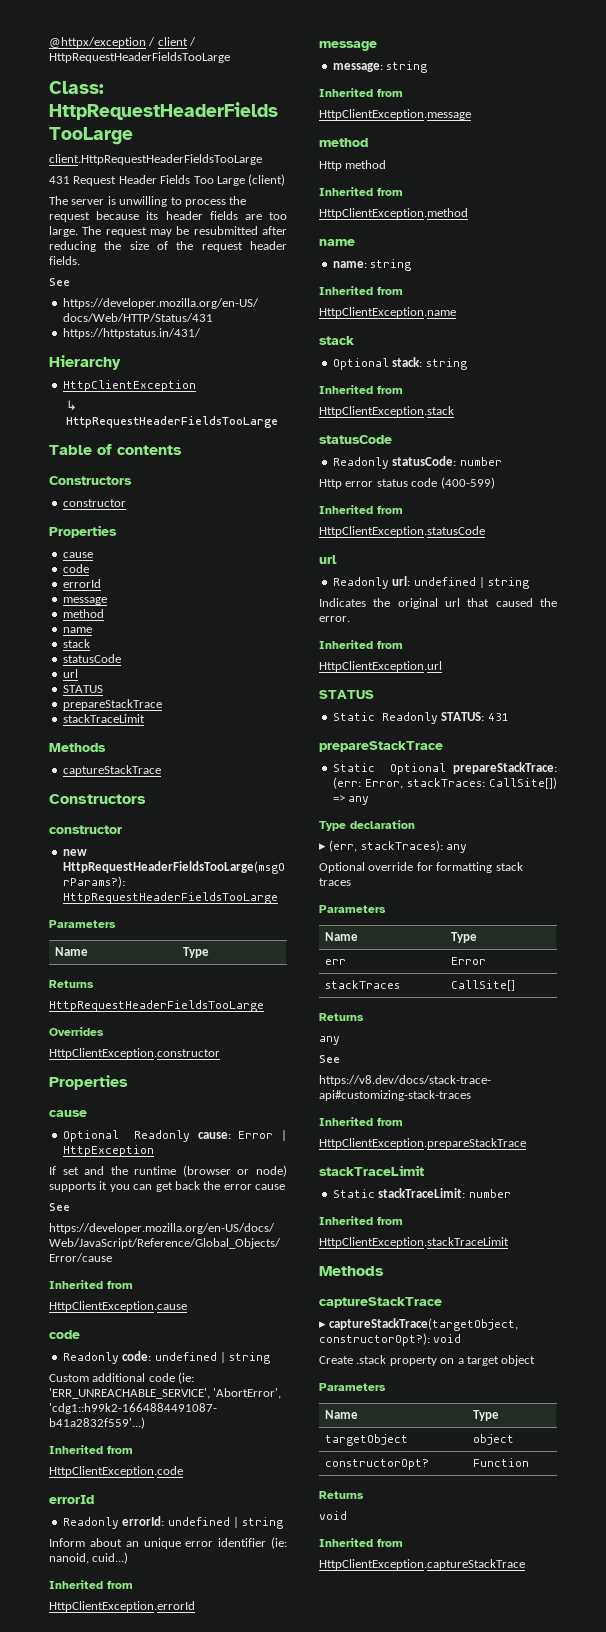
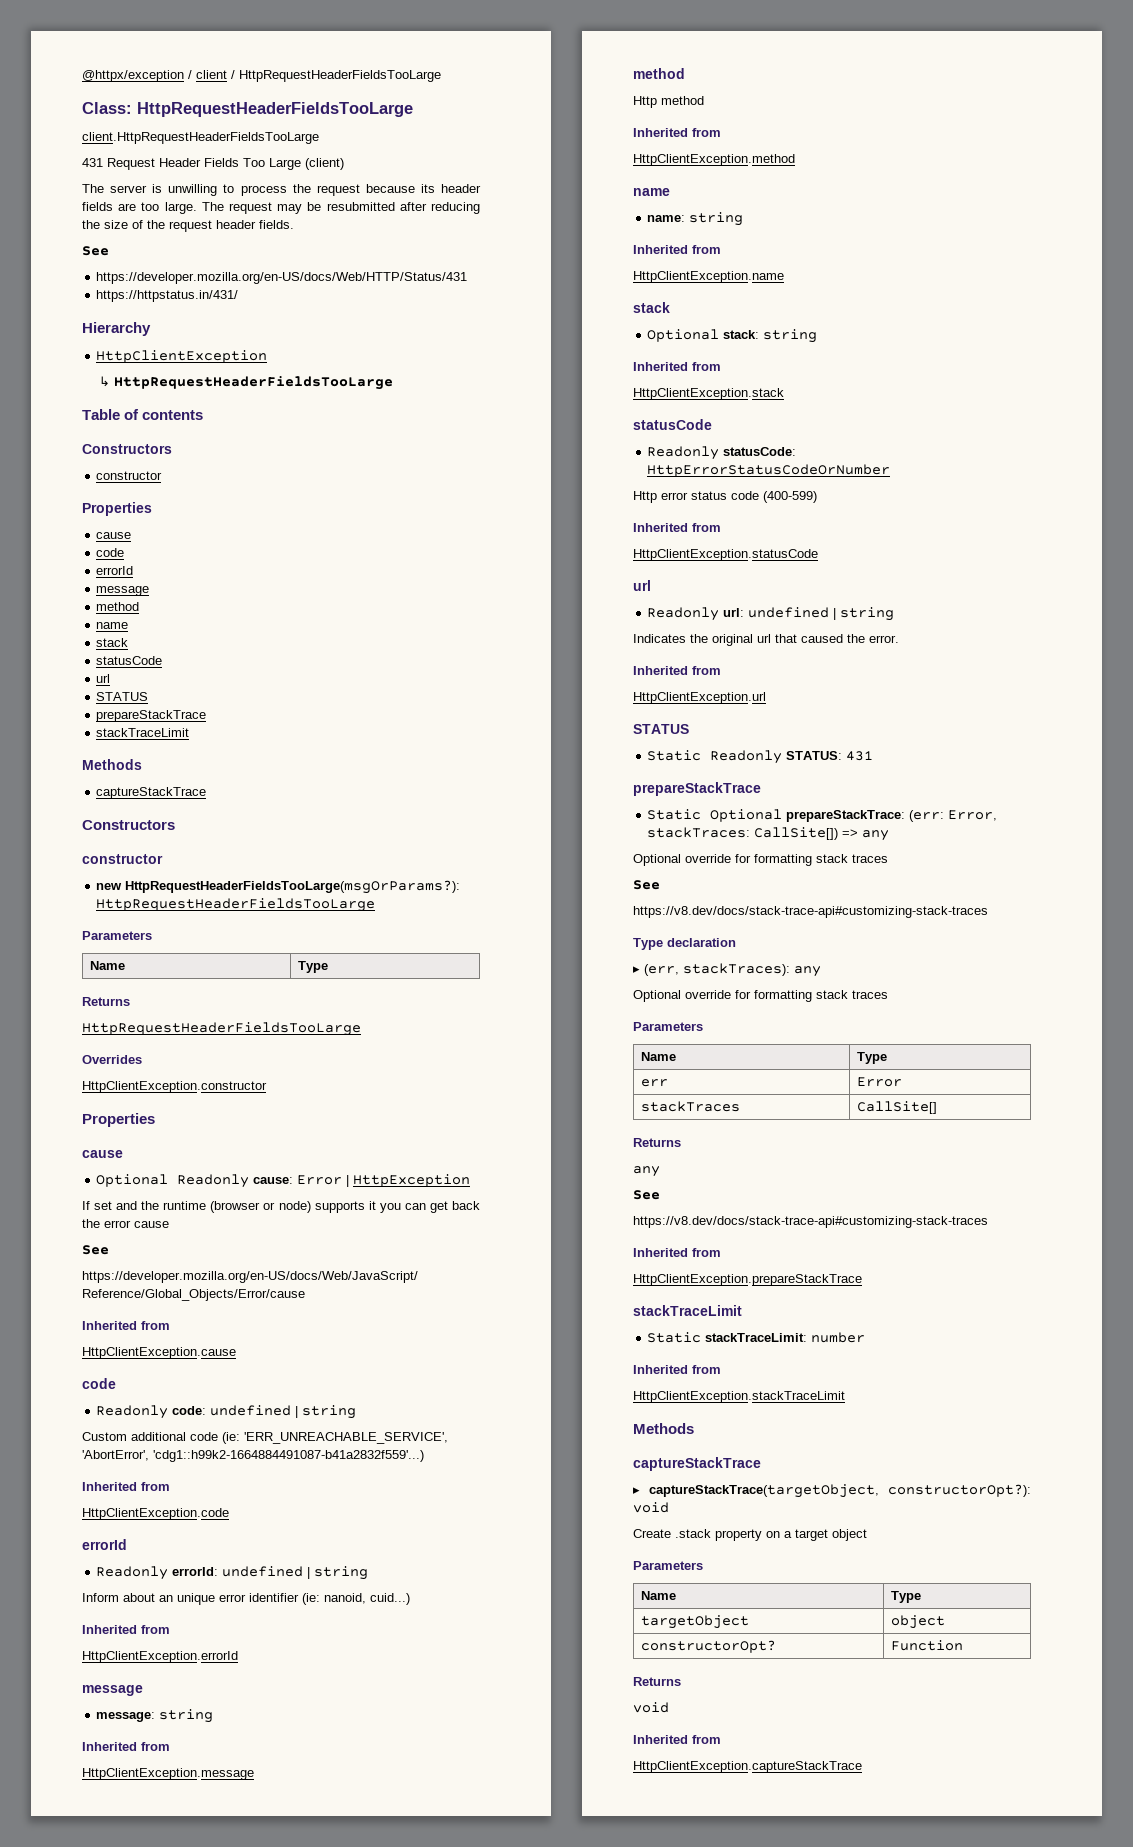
- Readonly statusCode: number
+ Readonly statusCode: HttpErrorStatusCodeOrNumber
  Static Optional prepareStackTrace: (err: Error, stackTraces: CallSite[]) => any
+ Optional override for formatting stack traces
+ See
+ https://v8.dev/docs/stack-trace-api#customizing-stack-traces

